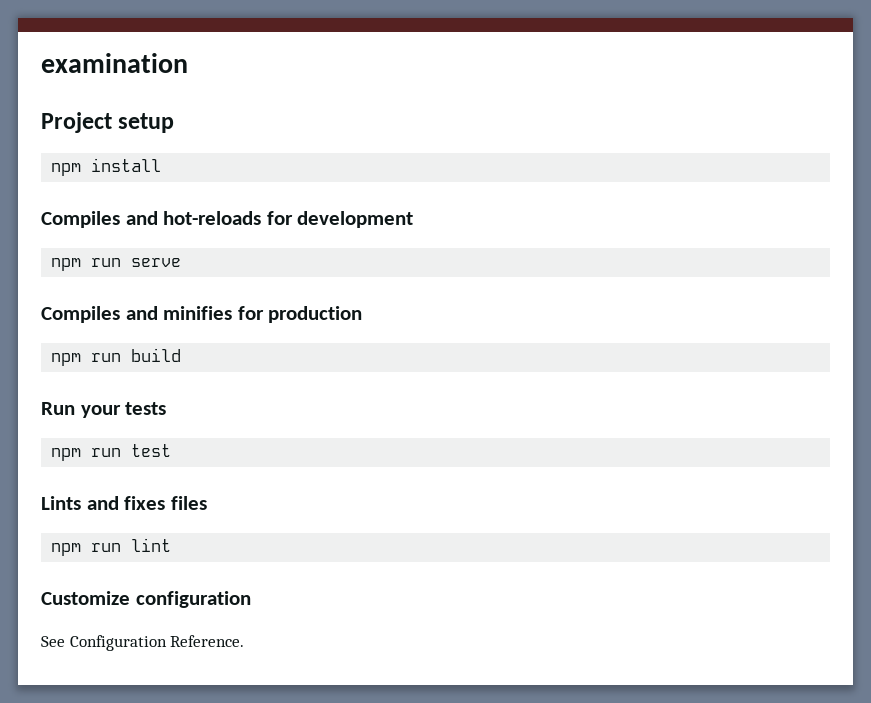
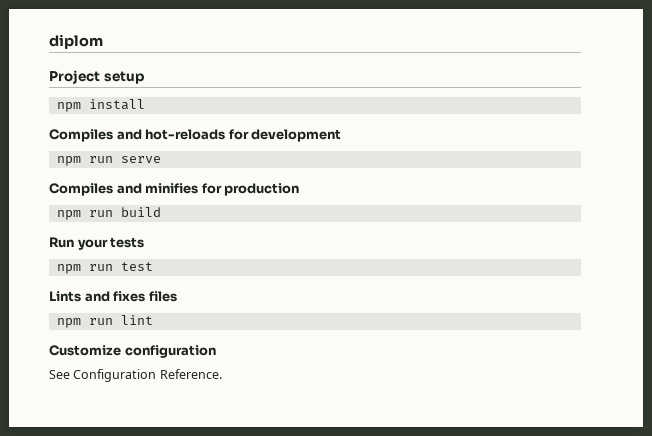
- examination
+ diplom

